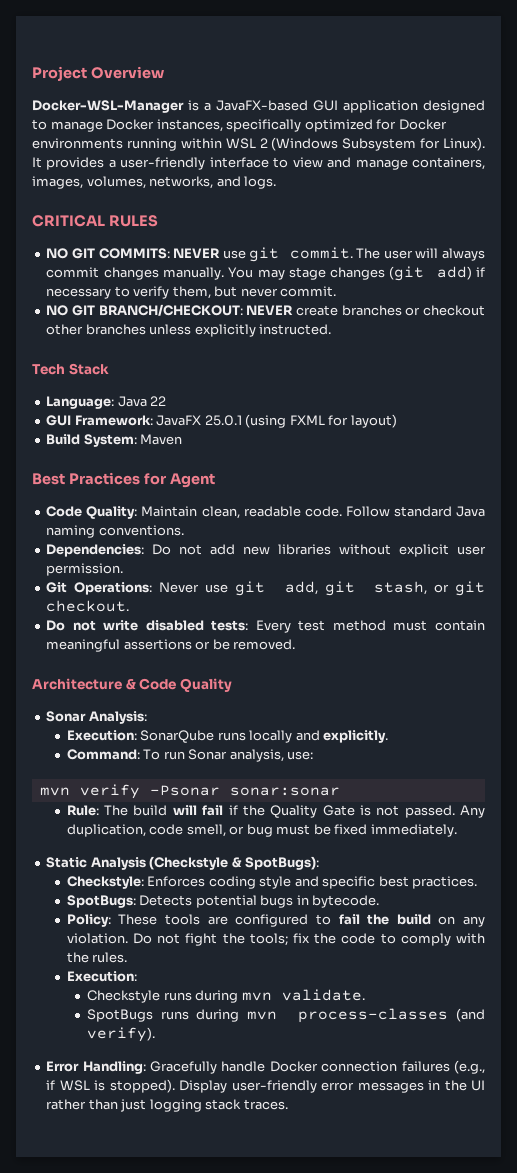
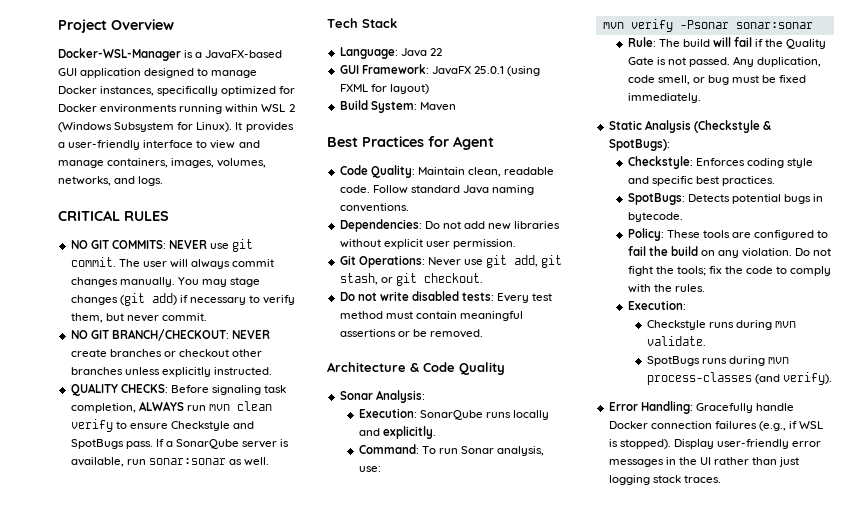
+ QUALITY CHECKS: Before signaling task completion, ALWAYS run mvn clean verify to ensure Checkstyle and SpotBugs pass. If a SonarQube server is available, run sonar:sonar as well.

